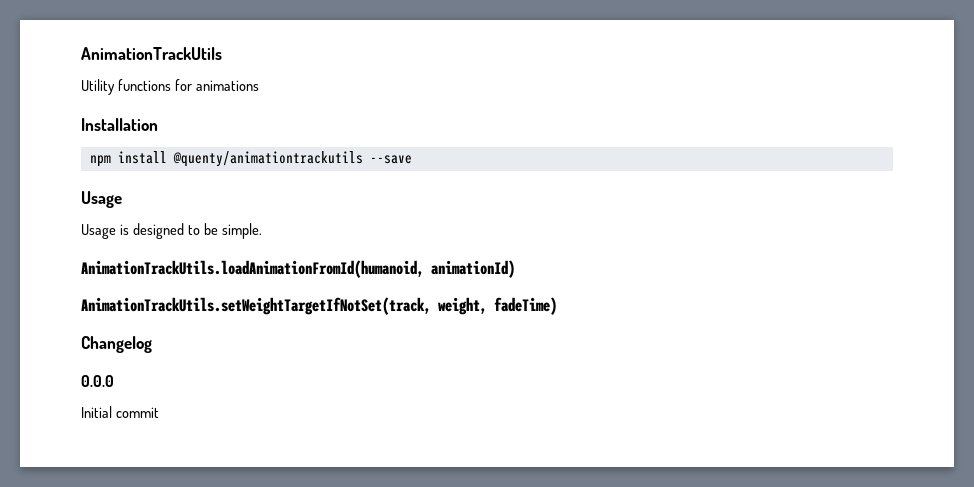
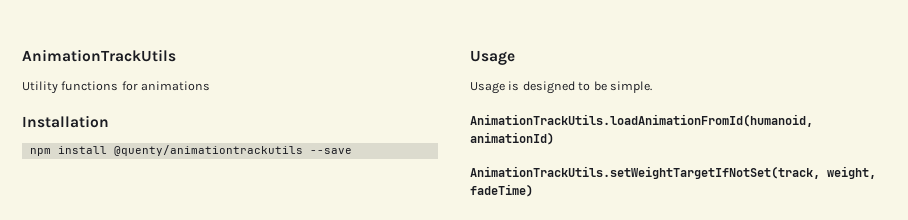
- Changelog
- 0.0.0
- Initial commit

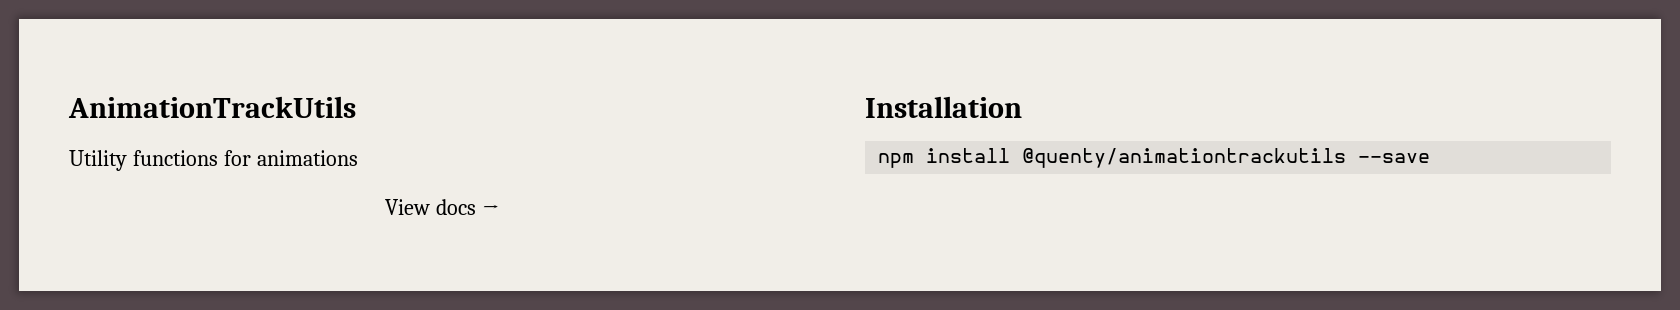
+ View docs →
  npm install @quenty/animationtrackutils --save
- Usage
- Usage is designed to be simple.
- AnimationTrackUtils.loadAnimationFromId(humanoid, animationId)
- AnimationTrackUtils.setWeightTargetIfNotSet(track, weight, fadeTime)

